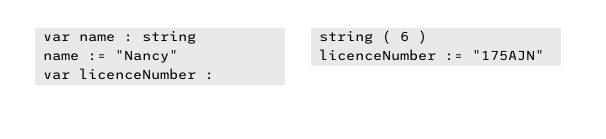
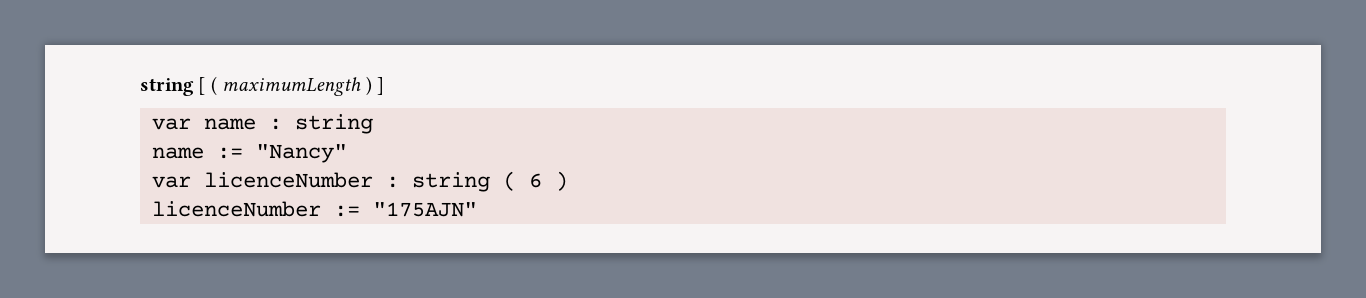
+ string [ ( maximumLength ) ]

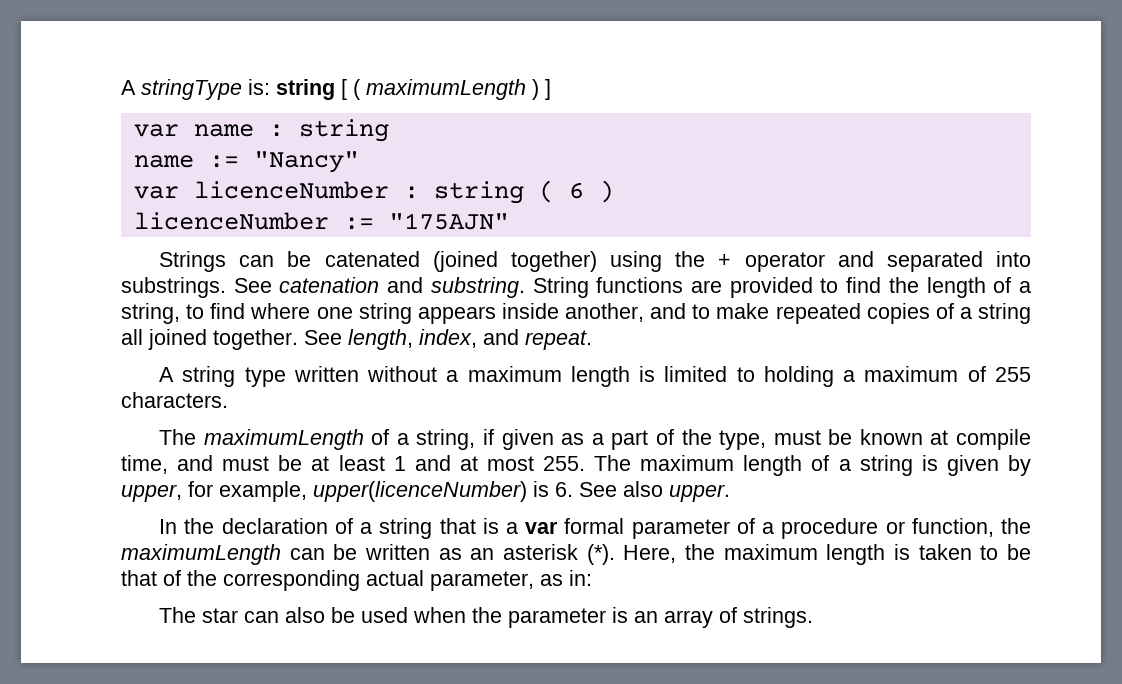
- string [ ( maximumLength ) ]
+ A stringType is: string [ ( maximumLength ) ]
+ Strings can be catenated (joined together) using the + operator and separated into substrings. See catenation and substring. String functions are provided to find the length of a string, to find where one string appears inside another, and to make repeated copies of a string all joined together. See length, index, and repeat.
+ A string type written without a maximum length is limited to holding a maximum of 255 characters.
+ The maximumLength of a string, if given as a part of the type, must be known at compile time, and must be at least 1 and at most 255. The maximum length of a string is given by upper, for example, upper(licenceNumber) is 6. See also upper.
+ In the declaration of a string that is a var formal parameter of a procedure or function, the maximumLength can be written as an asterisk (*). Here, the maximum length is taken to be that of the corresponding actual parameter, as in:
+ The star can also be used when the parameter is an array of strings.

